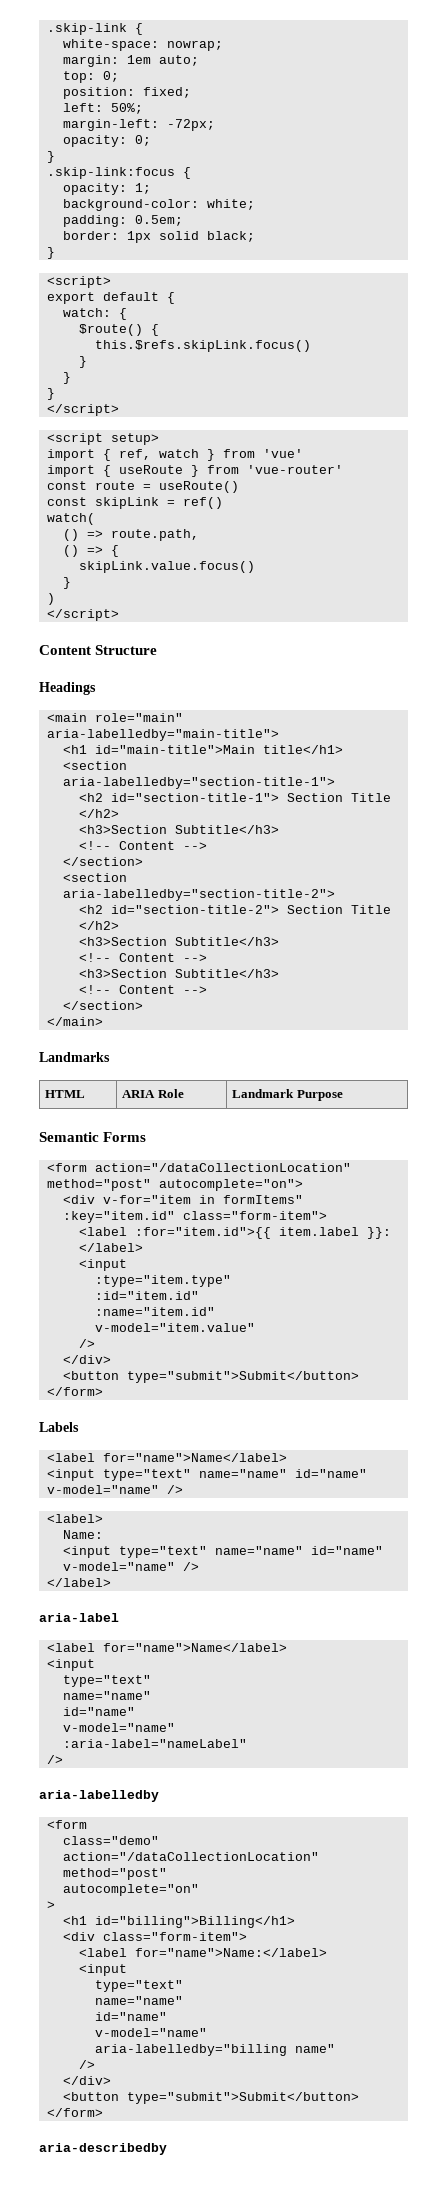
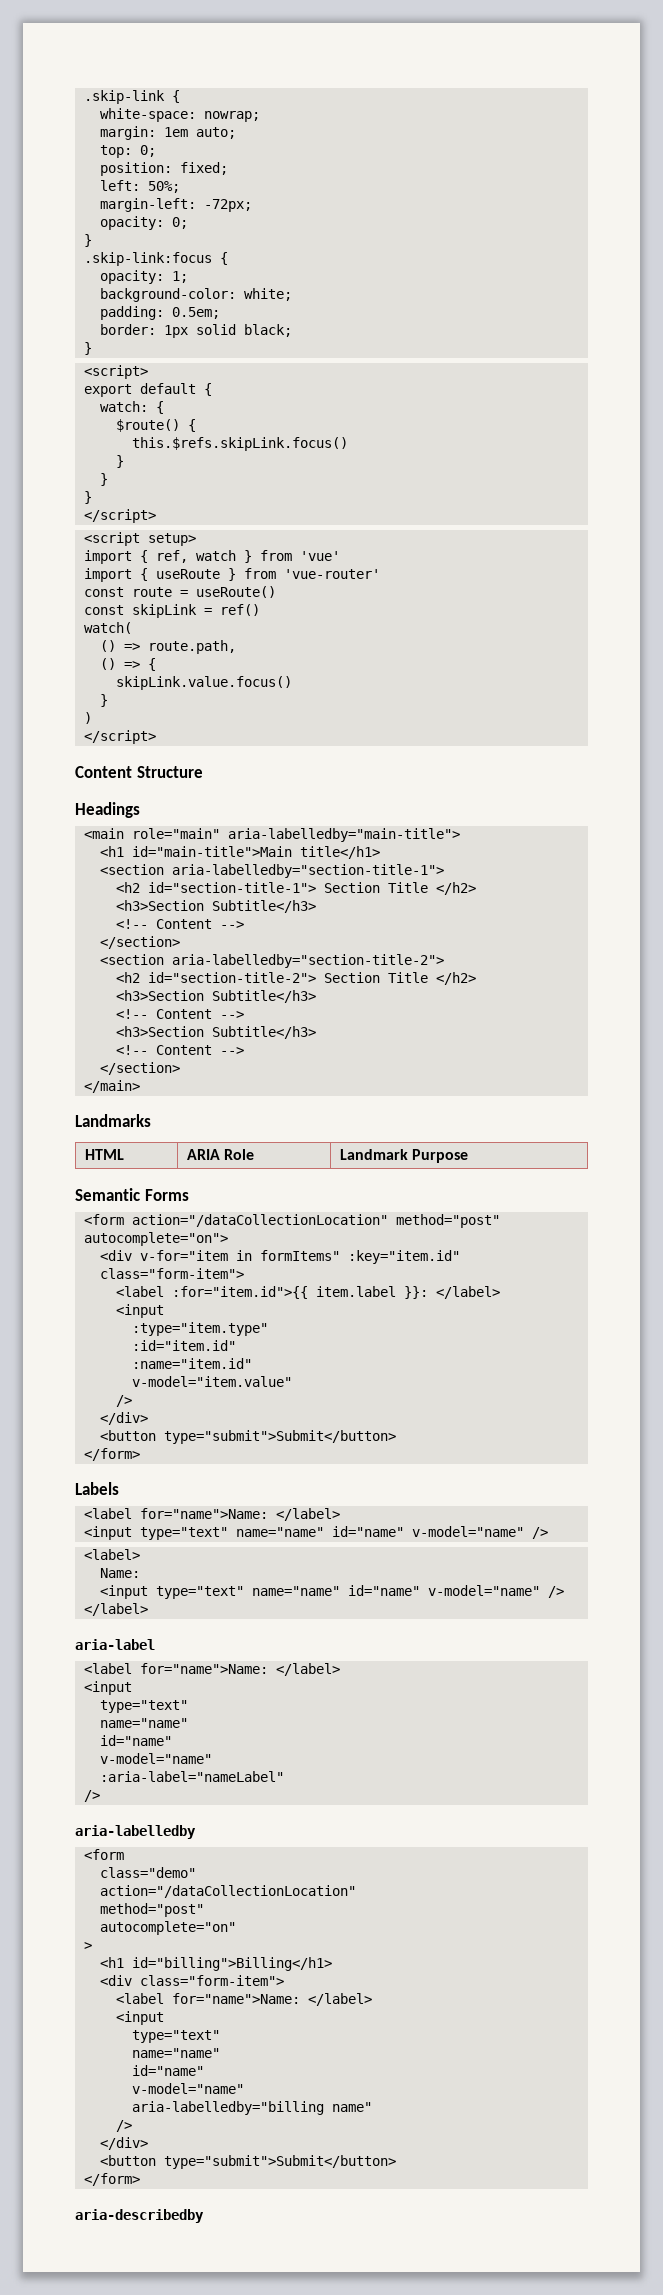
  Labels
- <label for="name">Name</label>
+ <label for="name">Name: </label>
  aria-label
- <label for="name">Name</label>
+ <label for="name">Name: </label>
  <div class="form-item">
- <label for="name">Name:</label>
+ <label for="name">Name: </label>

